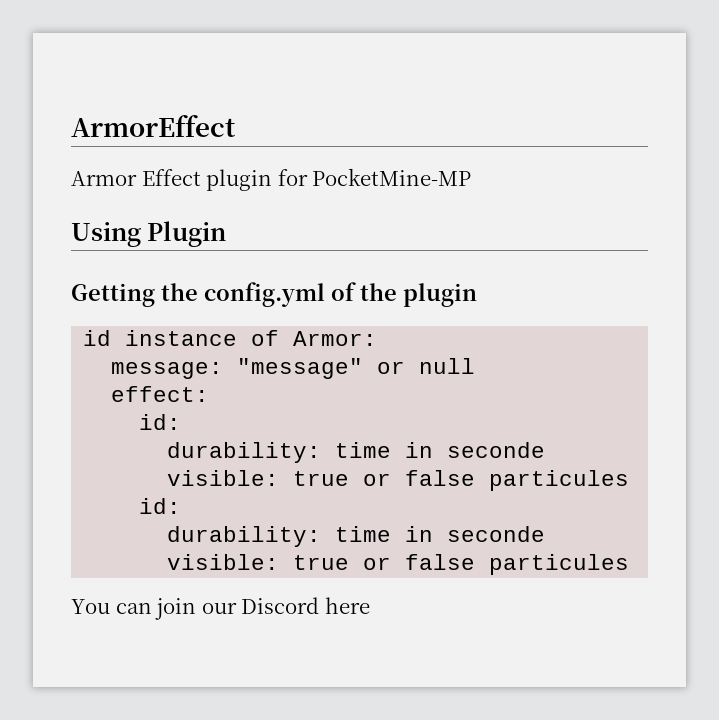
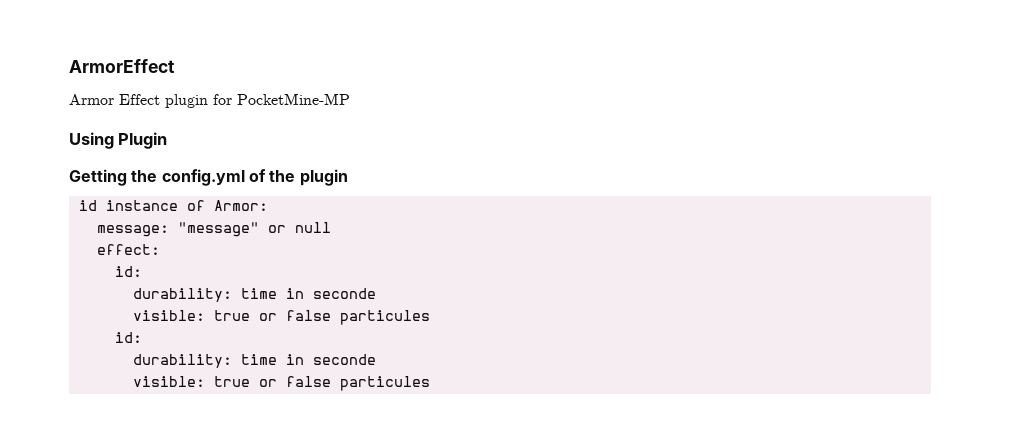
- You can join our Discord here

